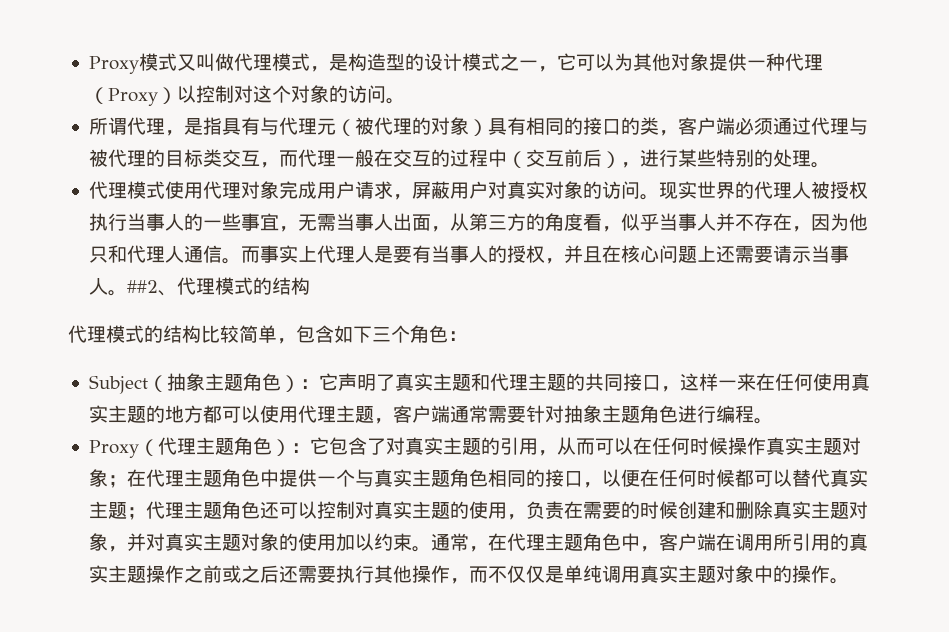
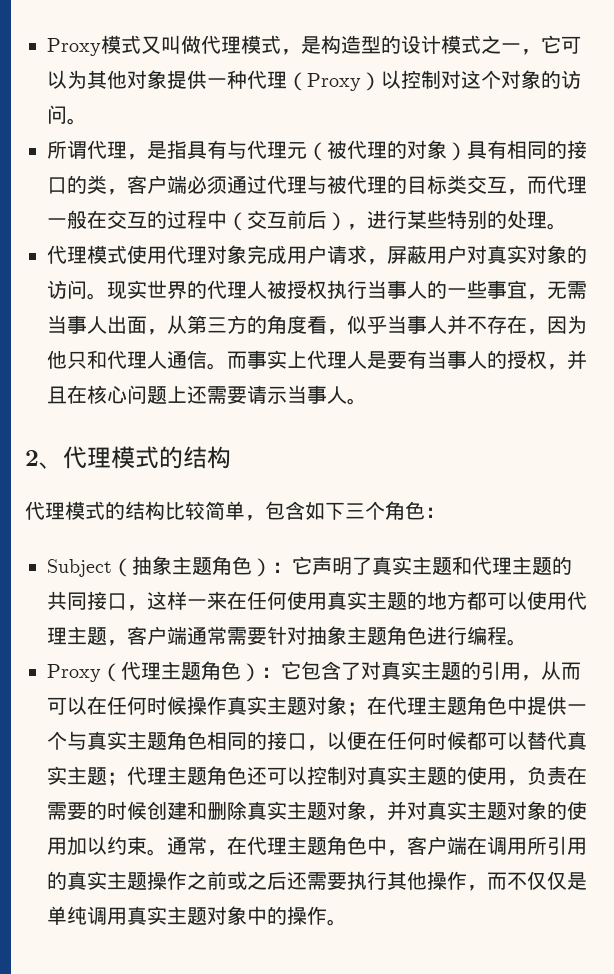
- 而事实上代理人是要有当事人的授权，并且在核心问题上还需要请示当事人。##2、代理模式的结构
+ 而事实上代理人是要有当事人的授权，并且在核心问题上还需要请示当事人。
+ 2、代理模式的结构

